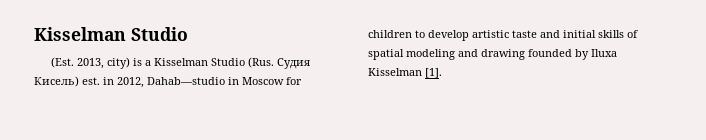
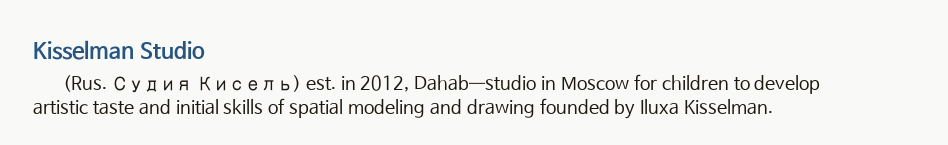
- (Est. 2013, city) is a Kisselman Studio (Rus. Судия Кисель) est. in 2012, Dahab—studio in Moscow for children to develop artistic taste and initial skills of spatial modeling and drawing founded by Iluxa Kisselman [1].
+ (Rus. Судия Кисель) est. in 2012, Dahab—studio in Moscow for children to develop artistic taste and initial skills of spatial modeling and drawing founded by Iluxa Kisselman.

